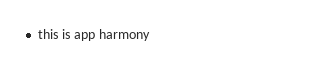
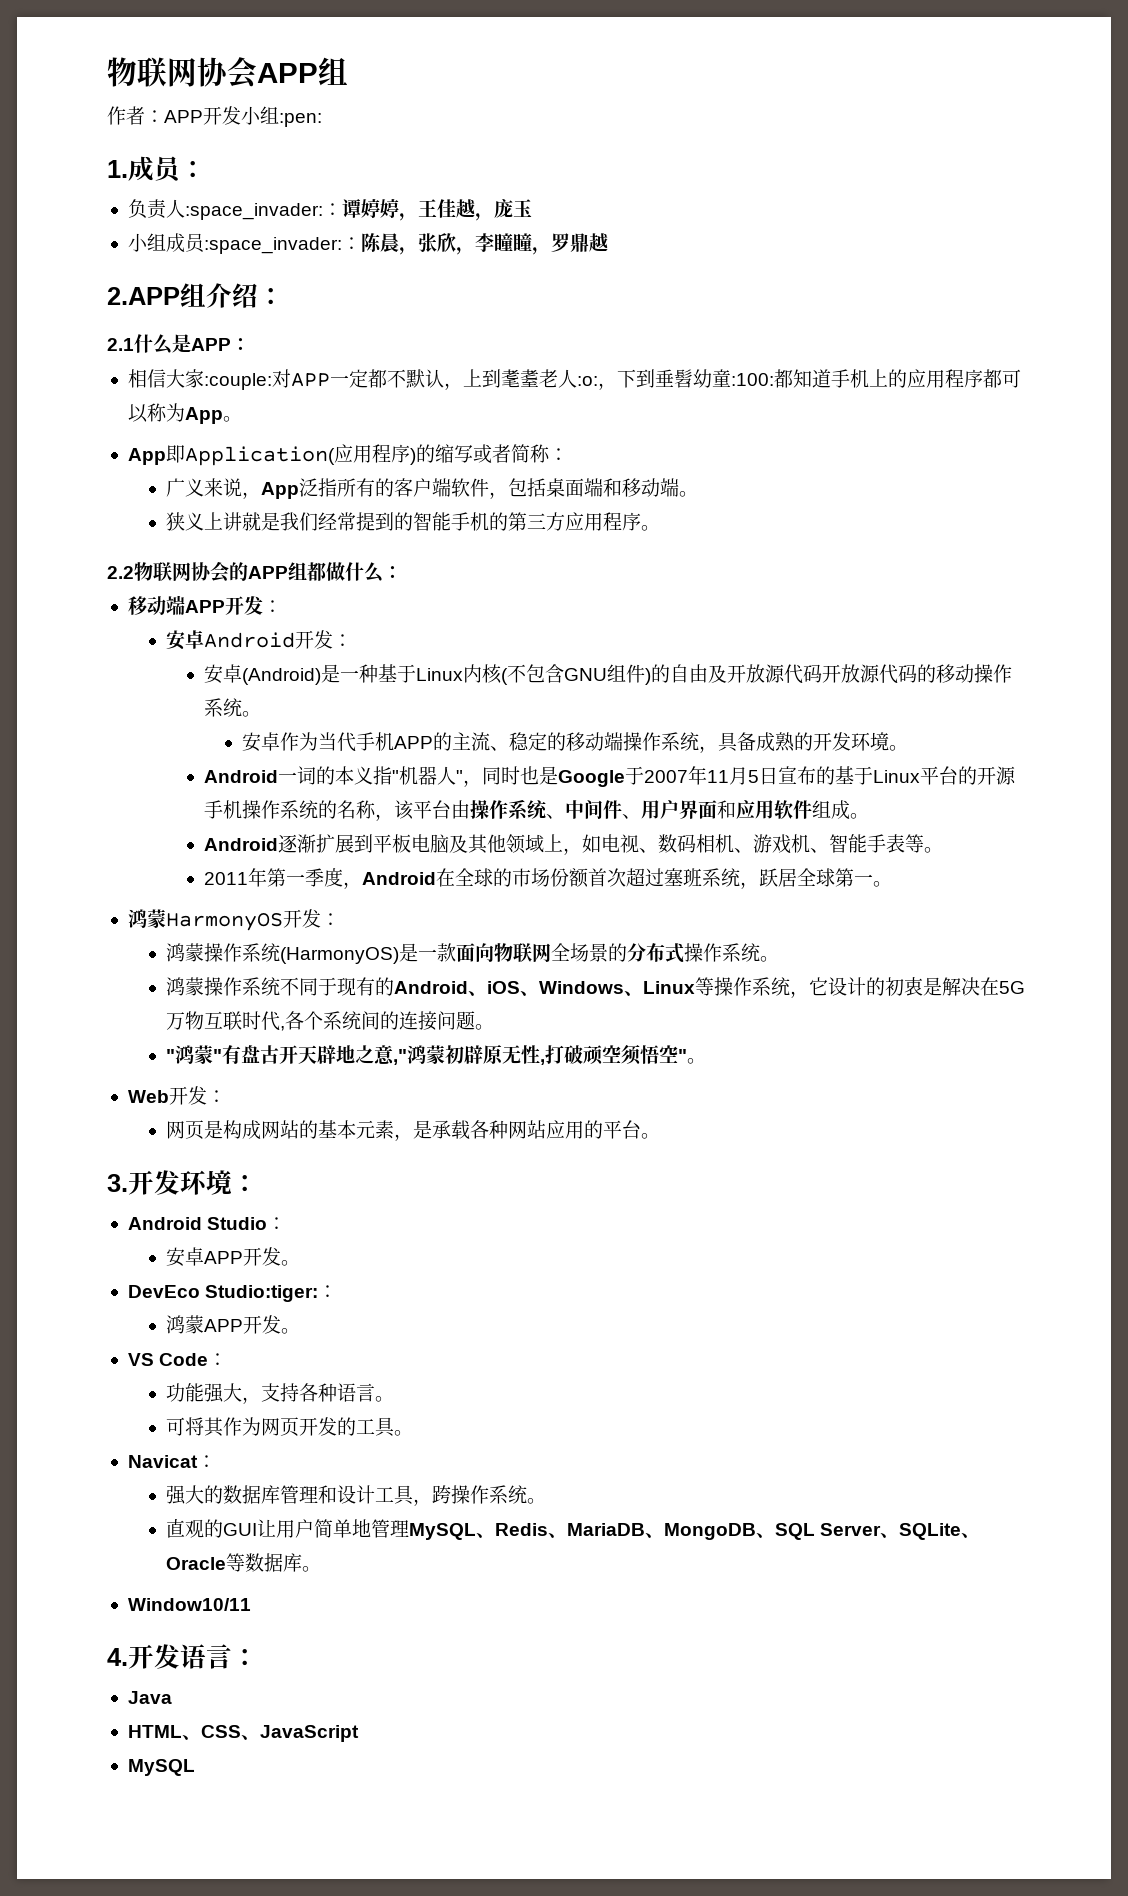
- this is app harmony
+ 物联网协会APP组
+ 作者：APP开发小组:pen:
+ 1.成员：
+ 负责人:space_invader:：谭婷婷，王佳越，庞玉
+ 小组成员:space_invader:：陈晨，张欣，李瞳瞳，罗鼎越
+ 2.APP组介绍：
+ 2.1什么是APP：
+ 相信大家:couple:对APP一定都不默认，上到耄耋老人:o:，下到垂髫幼童:100:都知道手机上的应用程序都可以称为App。
+ App即Application(应用程序)的缩写或者简称：
+ 广义来说，App泛指所有的客户端软件，包括桌面端和移动端。
+ 狭义上讲就是我们经常提到的智能手机的第三方应用程序。
+ 2.2物联网协会的APP组都做什么：
+ 移动端APP开发：
+ 安卓Android开发：
+ 安卓(Android)是一种基于Linux内核(不包含GNU组件)的自由及开放源代码开放源代码的移动操作系统。
+ 安卓作为当代手机APP的主流、稳定的移动端操作系统，具备成熟的开发环境。
+ Android一词的本义指"机器人"，同时也是Google于2007年11月5日宣布的基于Linux平台的开源手机操作系统的名称，该平台由操作系统、中间件、用户界面和应用软件组成。
+ Android逐渐扩展到平板电脑及其他领域上，如电视、数码相机、游戏机、智能手表等。
+ 2011年第一季度，Android在全球的市场份额首次超过塞班系统，跃居全球第一。
+ 鸿蒙HarmonyOS开发：
+ 鸿蒙操作系统(HarmonyOS)是一款面向物联网全场景的分布式操作系统。
+ 鸿蒙操作系统不同于现有的Android、iOS、Windows、Linux等操作系统，它设计的初衷是解决在5G万物互联时代,各个系统间的连接问题。
+ "鸿蒙"有盘古开天辟地之意,"鸿蒙初辟原无性,打破顽空须悟空"。
+ Web开发：
+ 网页是构成网站的基本元素，是承载各种网站应用的平台。
+ 3.开发环境：
+ Android Studio：
+ 安卓APP开发。
+ DevEco Studio:tiger:：
+ 鸿蒙APP开发。
+ VS Code：
+ 功能强大，支持各种语言。
+ 可将其作为网页开发的工具。
+ Navicat：
+ 强大的数据库管理和设计工具，跨操作系统。
+ 直观的GUI让用户简单地管理MySQL、Redis、MariaDB、MongoDB、SQL Server、SQLite、Oracle等数据库。
+ Window10/11
+ 4.开发语言：
+ Java
+ HTML、CSS、JavaScript
+ MySQL

